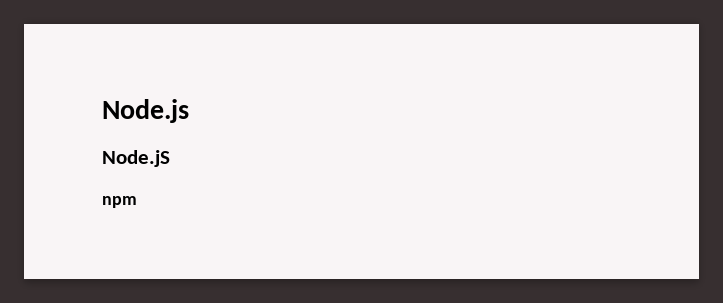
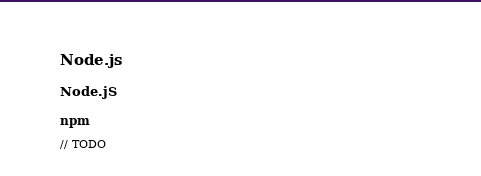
+ // TODO

